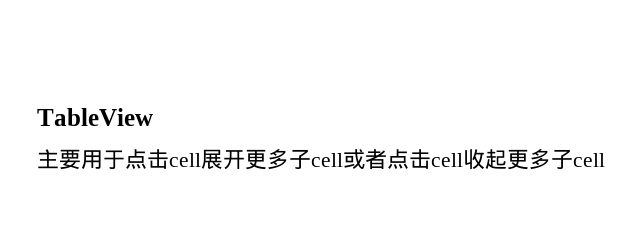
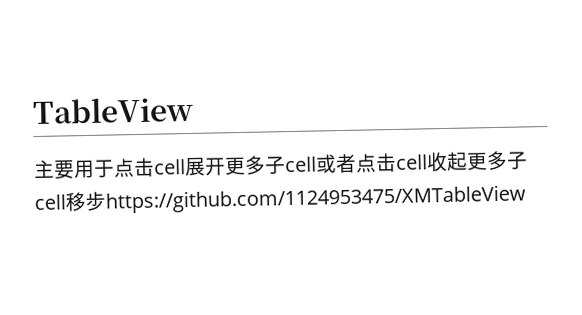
- 主要用于点击cell展开更多子cell或者点击cell收起更多子cell
+ 主要用于点击cell展开更多子cell或者点击cell收起更多子cell移步https://github.com/1124953475/XMTableView

